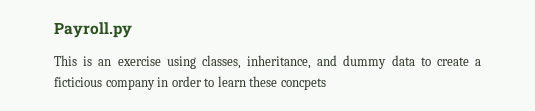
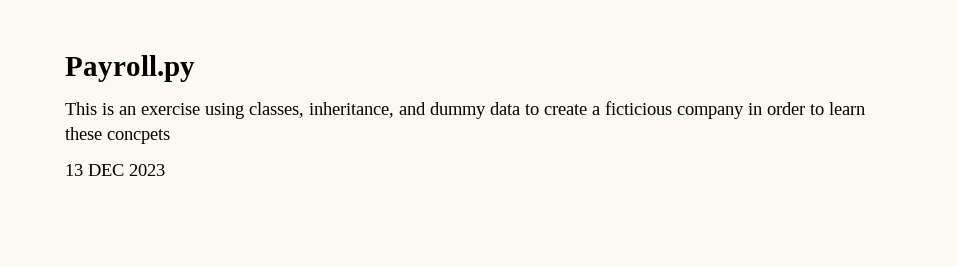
+ 13 DEC 2023

